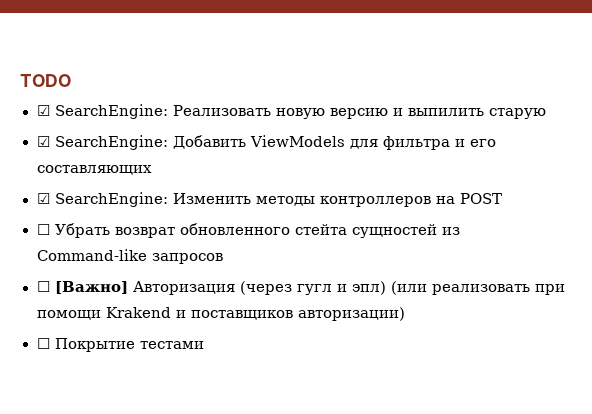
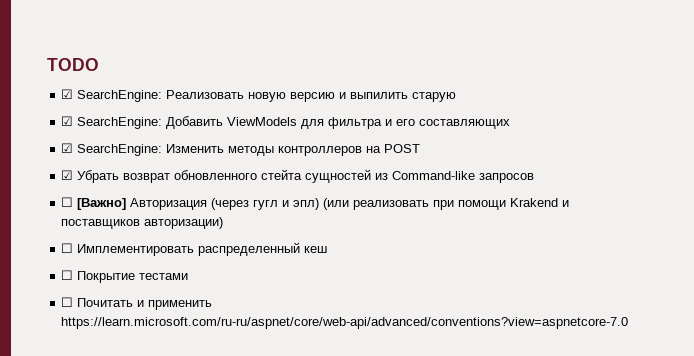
- ☐ Убрать возврат обновленного стейта сущностей из Command-like запросов
+ ☑ Убрать возврат обновленного стейта сущностей из Command-like запросов
+ ☐ Имплементировать распределенный кеш
+ ☐ Почитать и применить https://learn.microsoft.com/ru-ru/aspnet/core/web-api/advanced/conventions?view=aspnetcore-7.0

